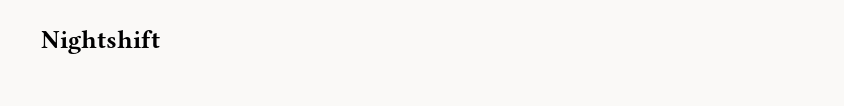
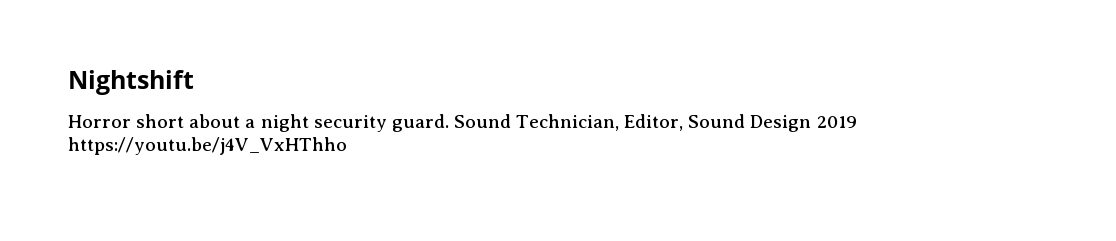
+ Horror short about a night security guard. Sound Technician, Editor, Sound Design 2019 https://youtu.be/j4V_VxHThho

